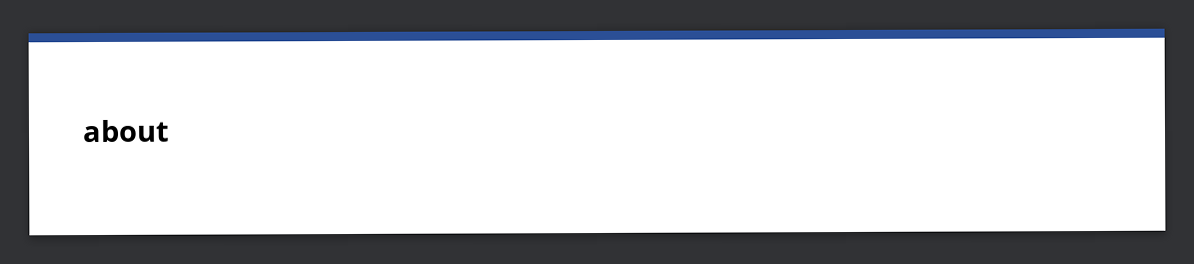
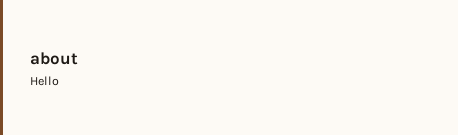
+ Hello

